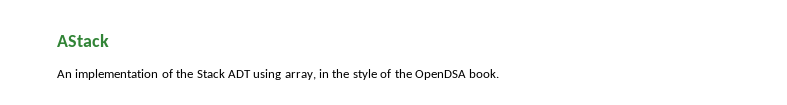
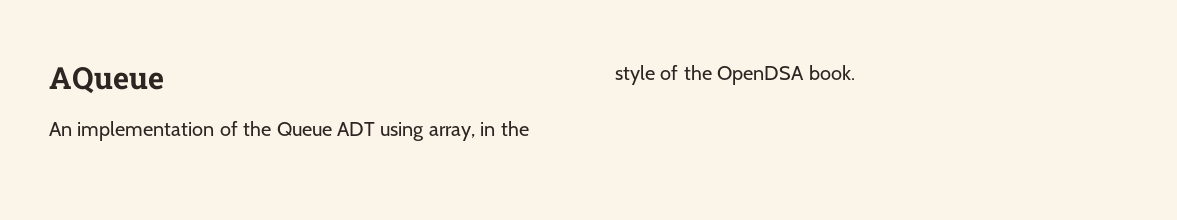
- AStack
+ AQueue
- An implementation of the Stack ADT using array, in the style of the OpenDSA book.
+ An implementation of the Queue ADT using array, in the style of the OpenDSA book.

